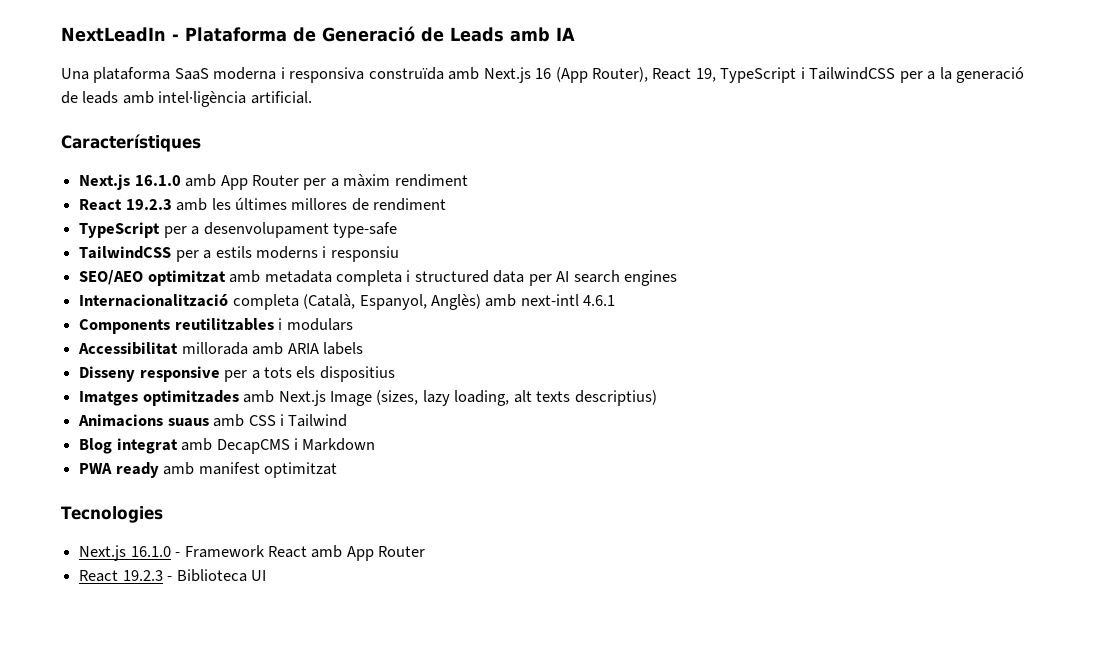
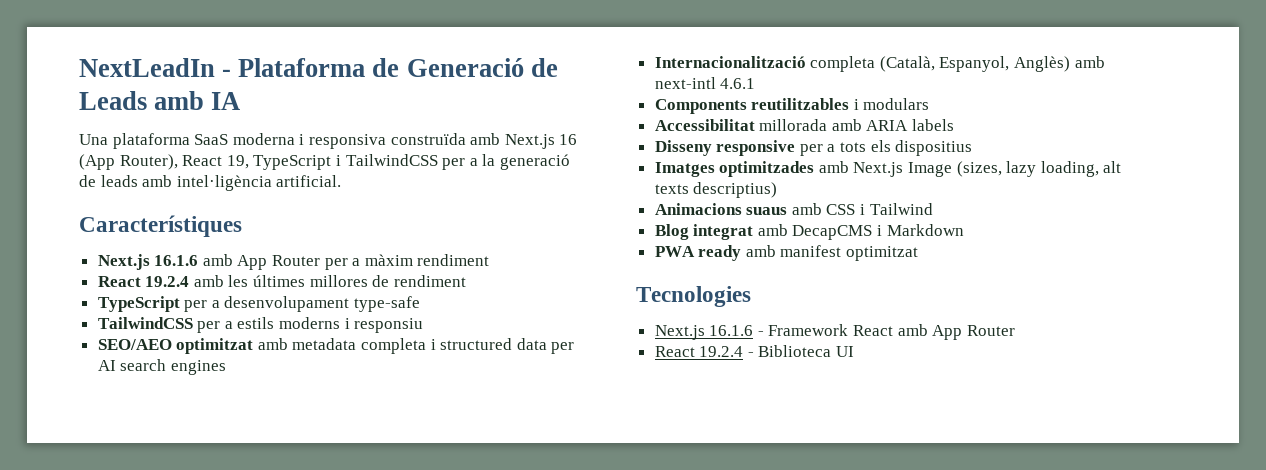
- Next.js 16.1.0 amb App Router per a màxim rendiment
+ Next.js 16.1.6 amb App Router per a màxim rendiment
- React 19.2.3 amb les últimes millores de rendiment
+ React 19.2.4 amb les últimes millores de rendiment
- Next.js 16.1.0 - Framework React amb App Router
+ Next.js 16.1.6 - Framework React amb App Router
- React 19.2.3 - Biblioteca UI
+ React 19.2.4 - Biblioteca UI

